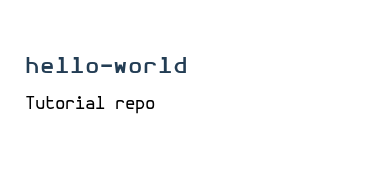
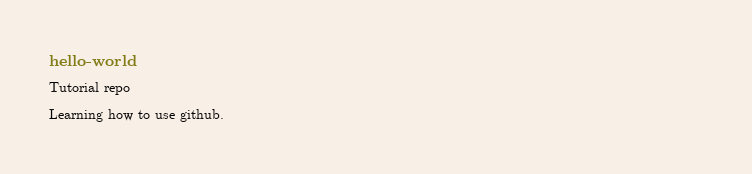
+ Learning how to use github.

